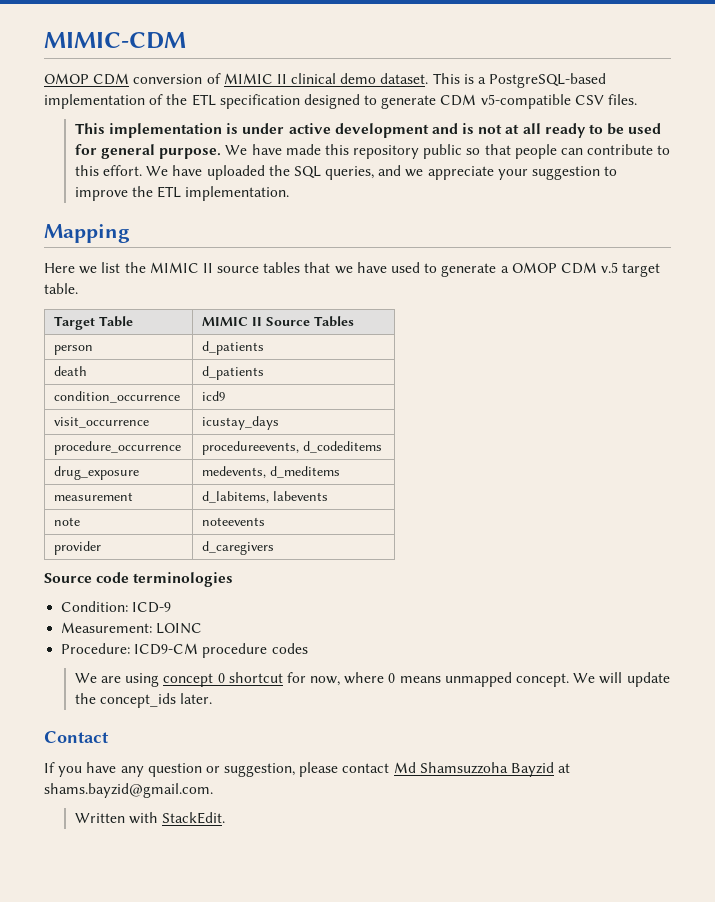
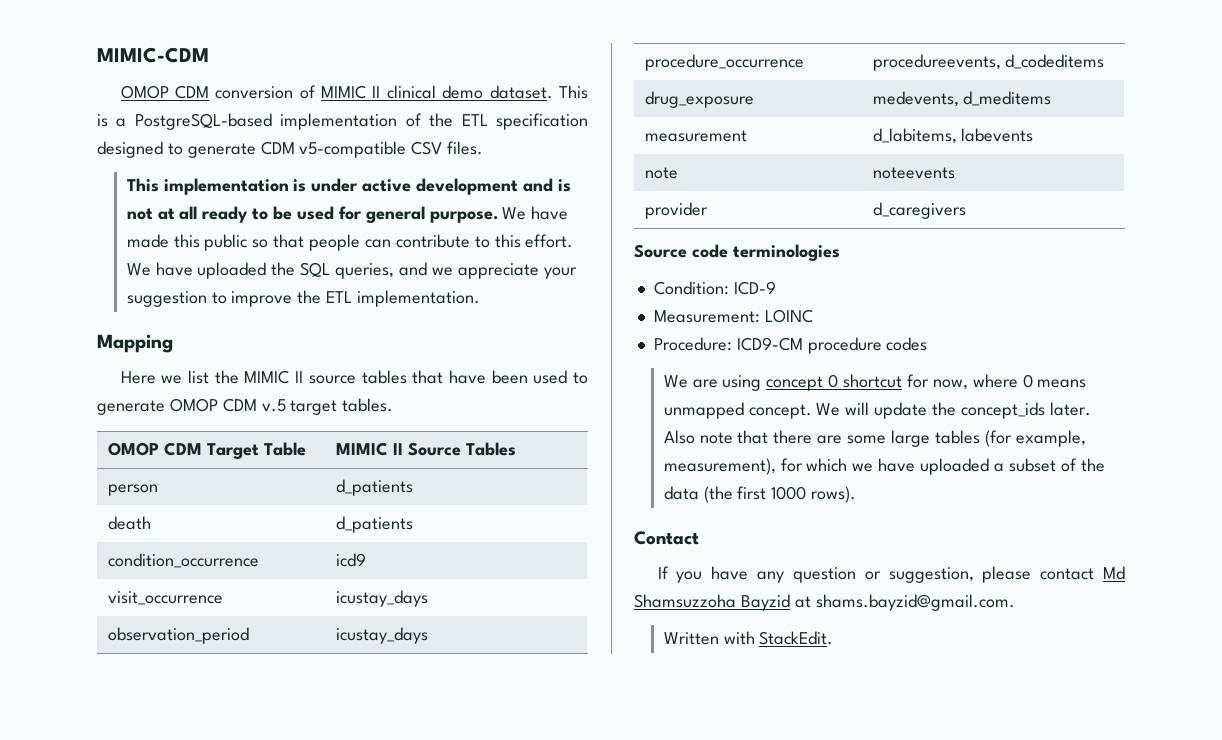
- We have made this repository public so that people can contribute to this effort.
+ We have made this public so that people can contribute to this effort.
- Here we list the MIMIC II source tables that we have used to generate a OMOP CDM v.5 target table.
- Target Table | MIMIC II Source Tables
+ Here we list the MIMIC II source tables that have been used to generate OMOP CDM v.5 target tables.
+ OMOP CDM Target Table | MIMIC II Source Tables
+ observation_period | icustay_days
+ Also note that there are some large tables (for example, measurement), for which we have uploaded a subset of the data (the first 1000 rows).

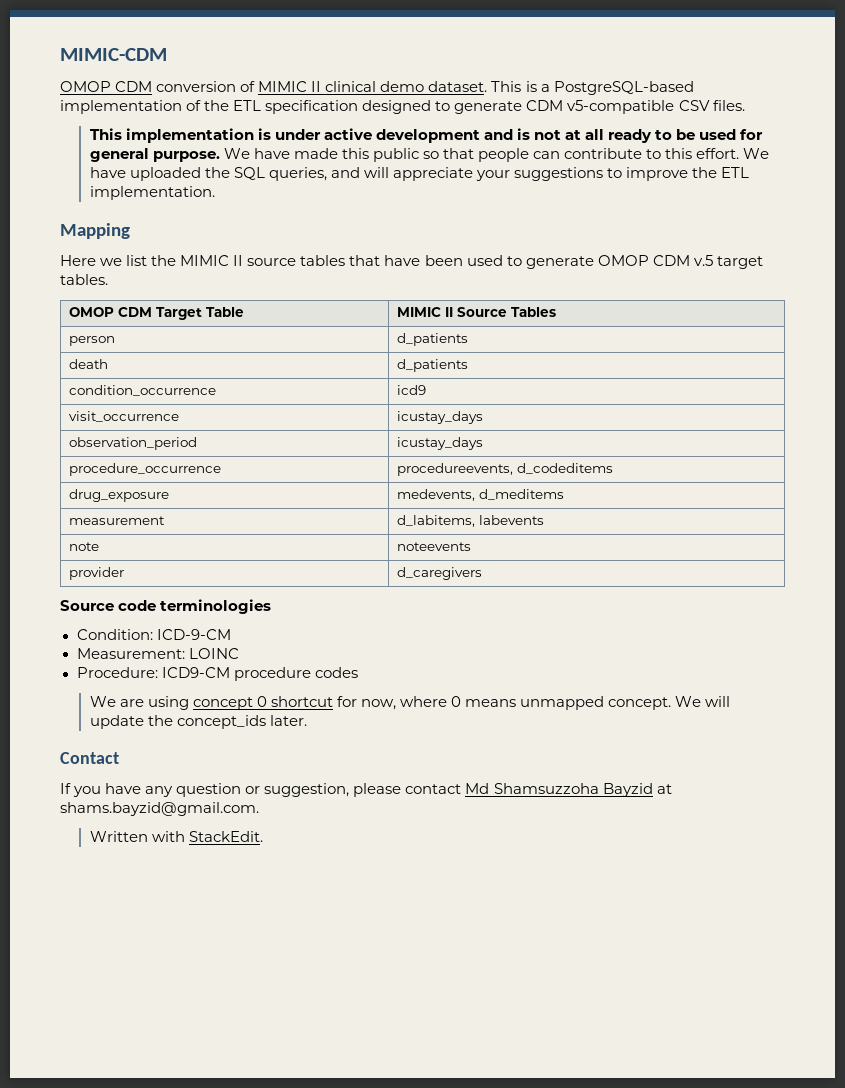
- We have uploaded the SQL queries, and we appreciate your suggestion to improve the ETL implementation.
+ We have uploaded the SQL queries, and will appreciate your suggestions to improve the ETL implementation.
- Condition: ICD-9
+ Condition: ICD-9-CM
- Also note that there are some large tables (for example, measurement), for which we have uploaded a subset of the data (the first 1000 rows).

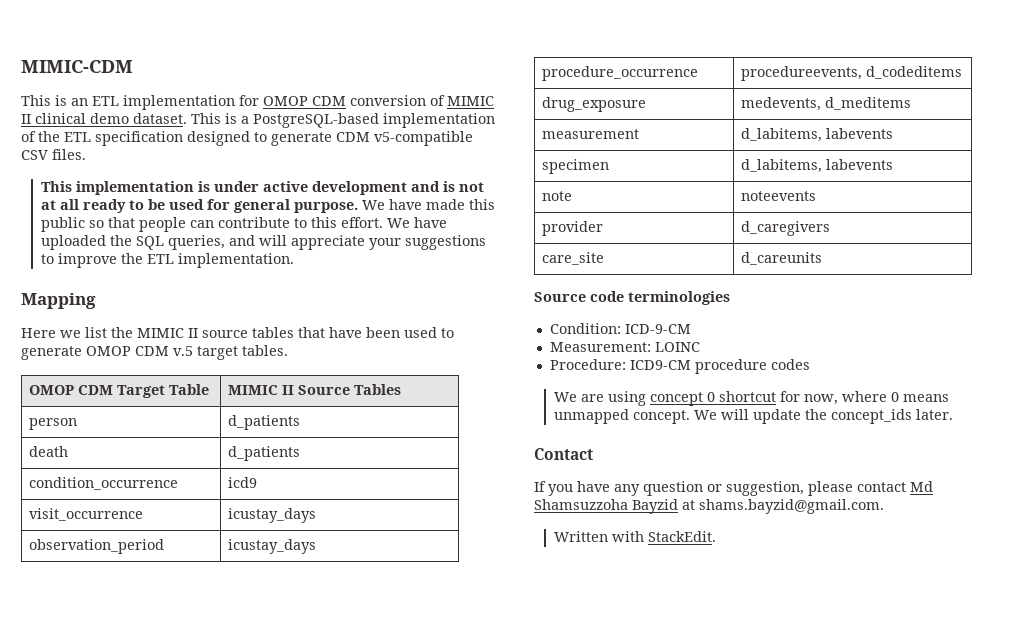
- OMOP CDM conversion of MIMIC II clinical demo dataset.
+ This is an ETL implementation for OMOP CDM conversion of MIMIC II clinical demo dataset.
+ specimen | d_labitems, labevents
+ care_site | d_careunits

